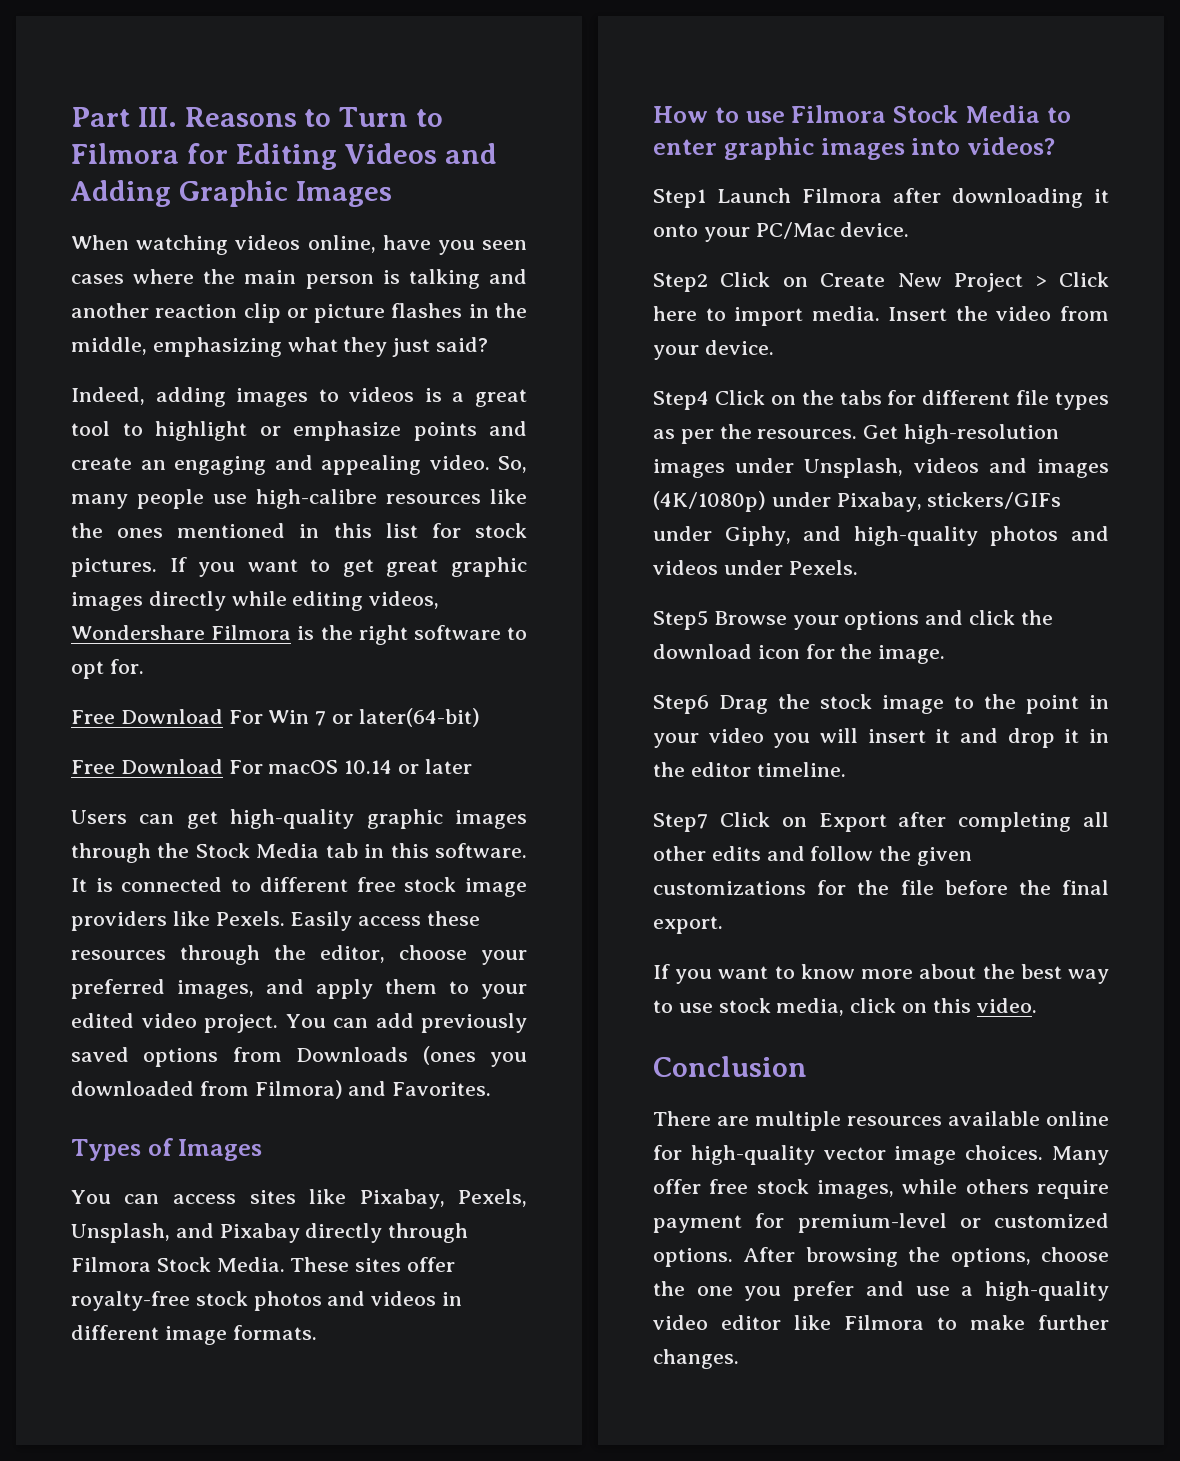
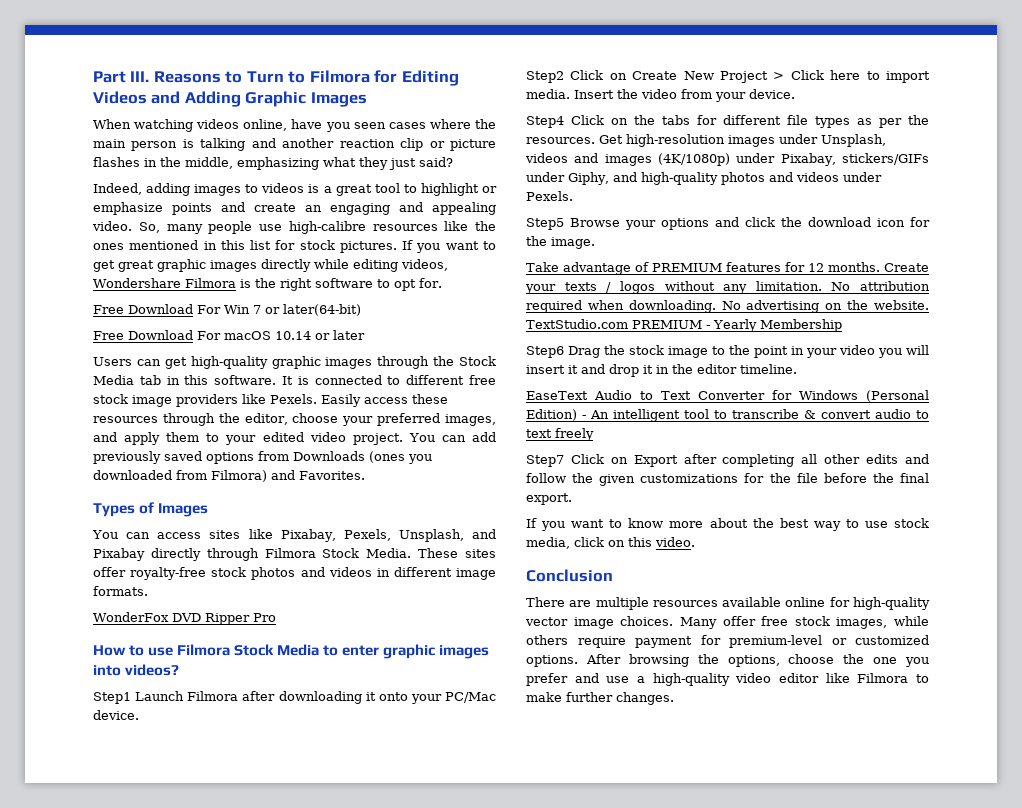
+ WonderFox DVD Ripper Pro
+ Take advantage of PREMIUM features for 12 months. Create your texts / logos without any limitation. No attribution required when downloading. No advertising on the website. TextStudio.com PREMIUM - Yearly Membership
+ EaseText Audio to Text Converter for Windows (Personal Edition) - An intelligent tool to transcribe & convert audio to text freely

